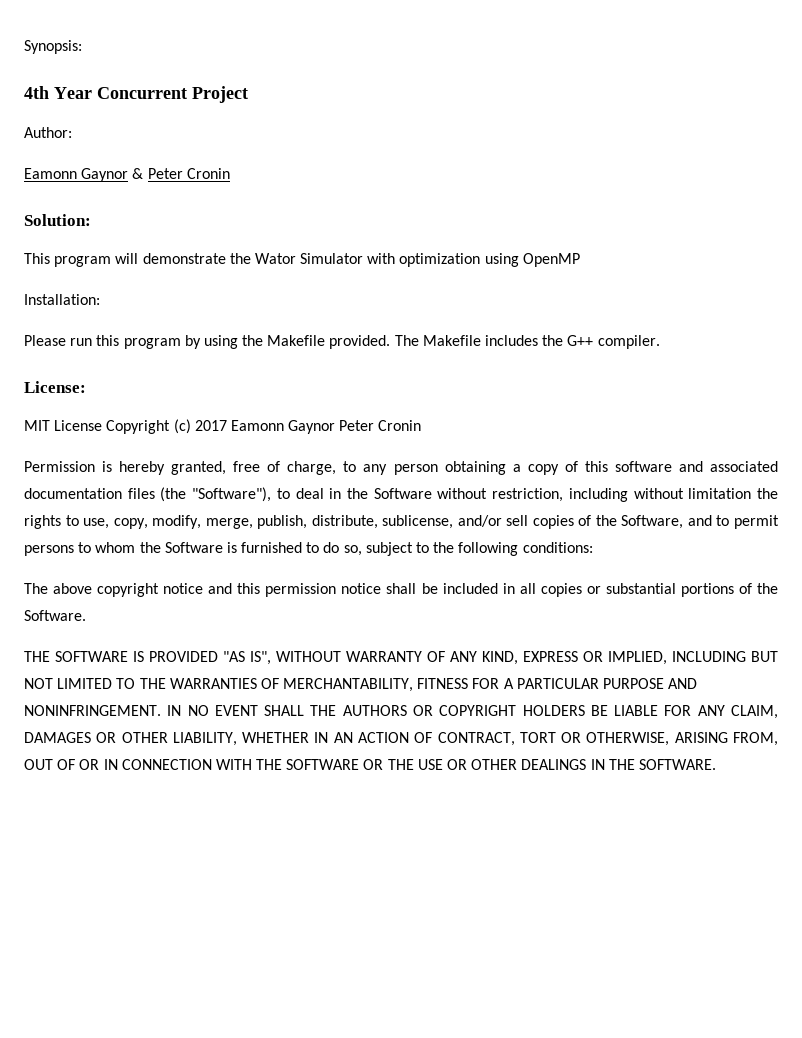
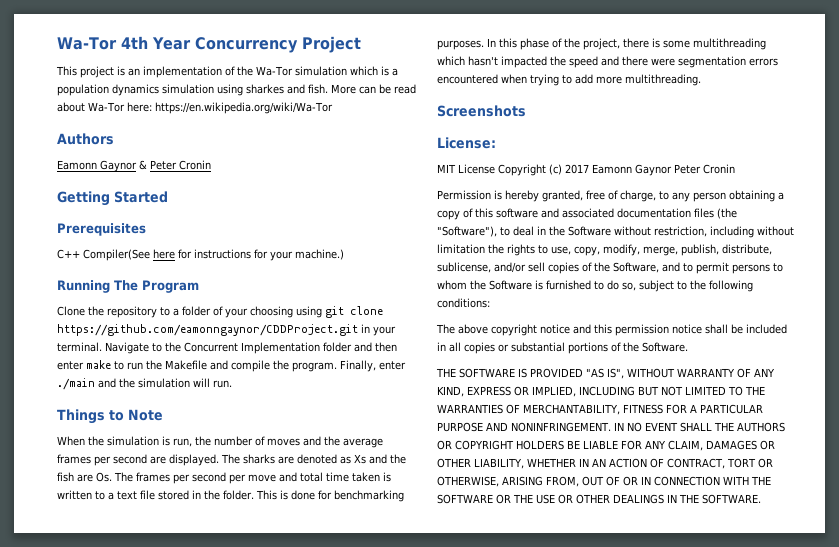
- Synopsis:
- 4th Year Concurrent Project
+ Wa-Tor 4th Year Concurrency Project
- Author:
+ This project is an implementation of the Wa-Tor simulation which is a population dynamics simulation using sharkes and fish. More can be read about Wa-Tor here: https://en.wikipedia.org/wiki/Wa-Tor
+ Authors
- Solution:
- This program will demonstrate the Wator Simulator with optimization using OpenMP
- Installation:
- Please run this program by using the Makefile provided. The Makefile includes the G++ compiler.
+ Getting Started
+ Prerequisites
+ C++ Compiler(See here for instructions for your machine.)
+ Running The Program
+ Clone the repository to a folder of your choosing using git clone https://github.com/eamonngaynor/CDDProject.git in your terminal. Navigate to the Concurrent Implementation folder and then enter make to run the Makefile and compile the program. Finally, enter ./main and the simulation will run.
+ Things to Note
+ When the simulation is run, the number of moves and the average frames per second are displayed. The sharks are denoted as Xs and the fish are Os. The frames per second per move and total time taken is written to a text file stored in the folder. This is done for benchmarking purposes. In this phase of the project, there is some multithreading which hasn't impacted the speed and there were segmentation errors encountered when trying to add more multithreading.
+ Screenshots

